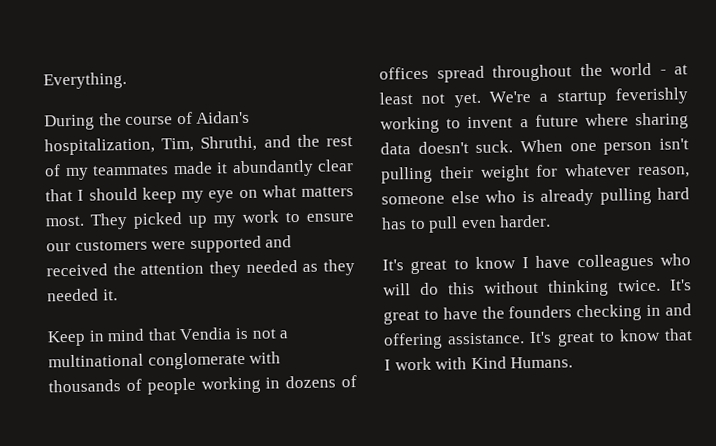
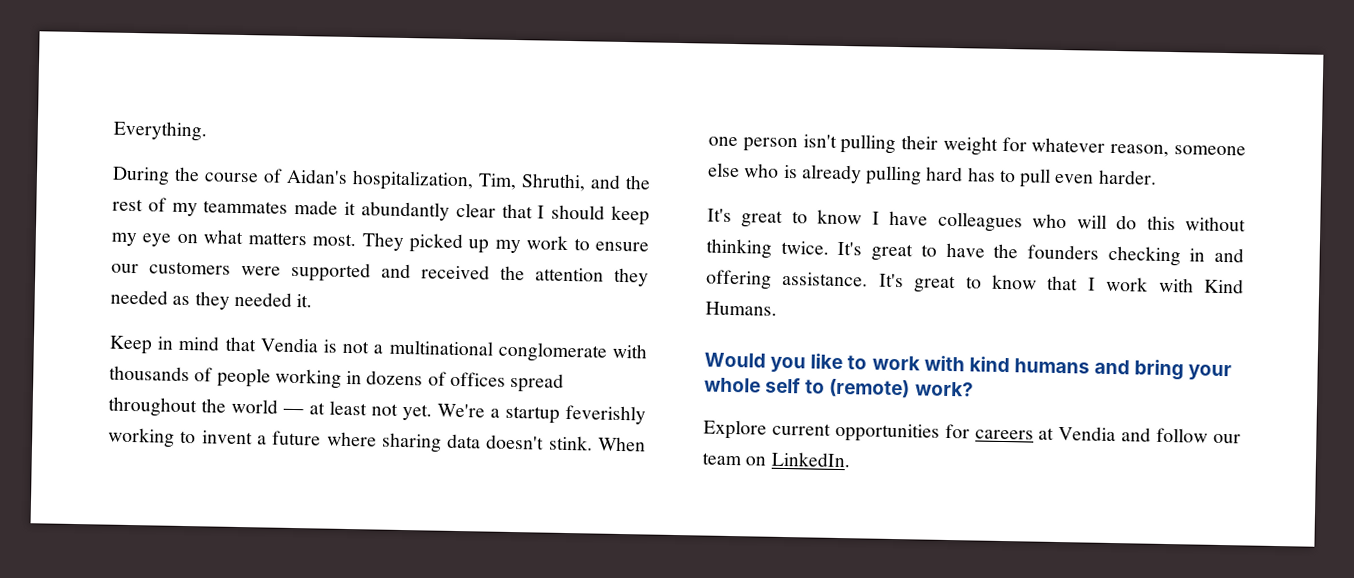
- Keep in mind that Vendia is not a multinational conglomerate with thousands of people working in dozens of offices spread throughout the world - at least not yet.
+ Keep in mind that Vendia is not a multinational conglomerate with thousands of people working in dozens of offices spread throughout the world — at least not yet.
- We're a startup feverishly working to invent a future where sharing data doesn't suck.
+ We're a startup feverishly working to invent a future where sharing data doesn't stink.
+ Would you like to work with kind humans and bring your whole self to (remote) work?
+ Explore current opportunities for careers at Vendia and follow our team on LinkedIn.

